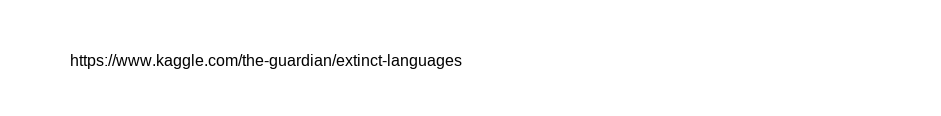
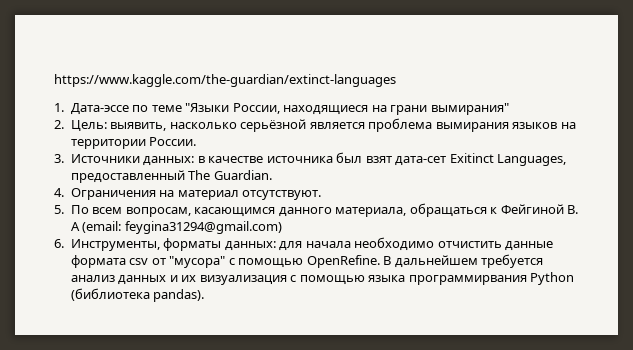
+ 1. Дата-эссе по теме "Языки России, находящиеся на грани вымирания"
+ 2. Цель: выявить, насколько серьёзной является проблема вымирания языков на территории России.
+ 3. Источники данных: в качестве источника был взят дата-сет Exitinct Languages, предоставленный The Guardian.
+ 4. Ограничения на материал отсутствуют.
+ 5. По всем вопросам, касающимся данного материала, обращаться к Фейгиной В. А (email: feygina31294@gmail.com)
+ 6. Инструменты, форматы данных: для начала необходимо отчистить данные формата csv от "мусора" с помощью OpenRefine. В дальнейшем требуется анализ данных и их визуализация с помощью языка программирвания Python (библиотека pandas).

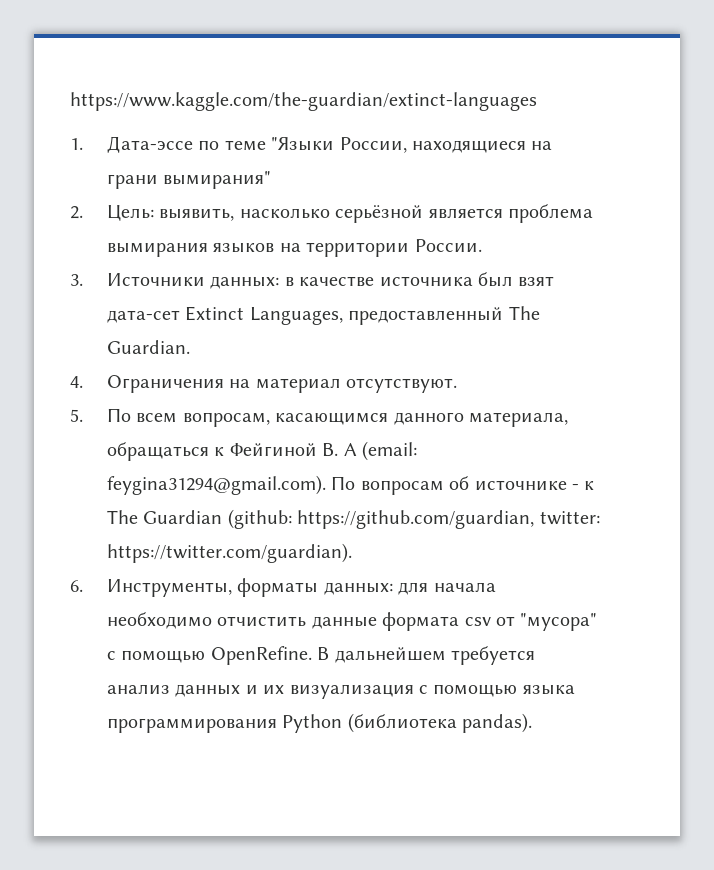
- 3. Источники данных: в качестве источника был взят дата-сет Exitinct Languages, предоставленный The Guardian.
+ 3. Источники данных: в качестве источника был взят дата-сет Extinct Languages, предоставленный The Guardian.
- 5. По всем вопросам, касающимся данного материала, обращаться к Фейгиной В. А (email: feygina31294@gmail.com)
+ 5. По всем вопросам, касающимся данного материала, обращаться к Фейгиной В. А (email: feygina31294@gmail.com). По вопросам об источнике - к The Guardian (github: https://github.com/guardian, twitter: https://twitter.com/guardian).
- В дальнейшем требуется анализ данных и их визуализация с помощью языка программирвания Python (библиотека pandas).
+ В дальнейшем требуется анализ данных и их визуализация с помощью языка программирования Python (библиотека pandas).

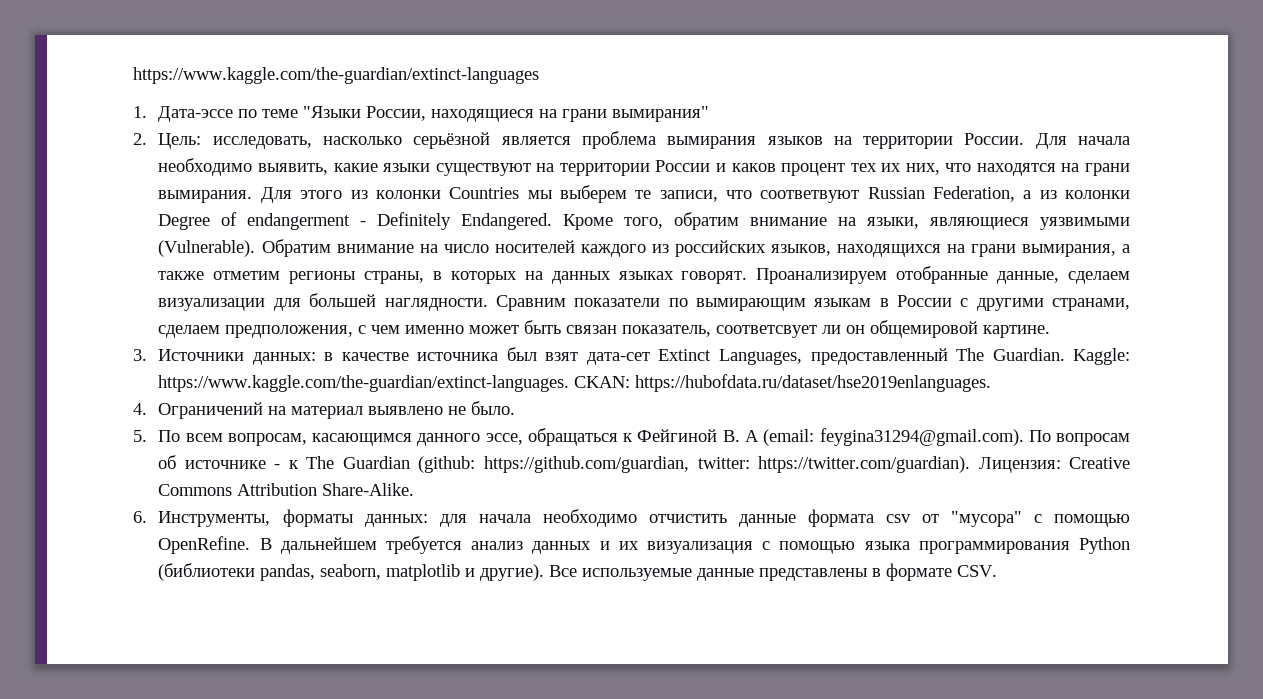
- 2. Цель: выявить, насколько серьёзной является проблема вымирания языков на территории России.
+ 2. Цель: исследовать, насколько серьёзной является проблема вымирания языков на территории России. Для начала необходимо выявить, какие языки существуют на территории России и каков процент тех их них, что находятся на грани вымирания. Для этого из колонки Countries мы выберем те записи, что соответвуют Russian Federation, а из колонки Degree of endangerment - Definitely Endangered. Кроме того, обратим внимание на языки, являющиеся уязвимыми (Vulnerable). Обратим внимание на число носителей каждого из российских языков, находящихся на грани вымирания, а также отметим регионы страны, в которых на данных языках говорят. Проанализируем отобранные данные, сделаем визуализации для большей наглядности. Сравним показатели по вымирающим языкам в России с другими странами, сделаем предположения, с чем именно может быть связан показатель, соответсвует ли он общемировой картине.
+ Kaggle: https://www.kaggle.com/the-guardian/extinct-languages. CKAN: https://hubofdata.ru/dataset/hse2019enlanguages.
- 4. Ограничения на материал отсутствуют.
+ 4. Ограничений на материал выявлено не было.
- 5. По всем вопросам, касающимся данного материала, обращаться к Фейгиной В. А (email: feygina31294@gmail.com). По вопросам об источнике - к The Guardian (github: https://github.com/guardian, twitter: https://twitter.com/guardian).
+ 5. По всем вопросам, касающимся данного эссе, обращаться к Фейгиной В. А (email: feygina31294@gmail.com). По вопросам об источнике - к The Guardian (github: https://github.com/guardian, twitter: https://twitter.com/guardian). Лицензия: Creative Commons Attribution Share-Alike.
- В дальнейшем требуется анализ данных и их визуализация с помощью языка программирования Python (библиотека pandas).
+ В дальнейшем требуется анализ данных и их визуализация с помощью языка программирования Python (библиотеки pandas, seaborn, matplotlib и другие). Все используемые данные представлены в формате CSV.

